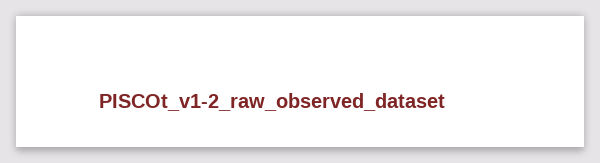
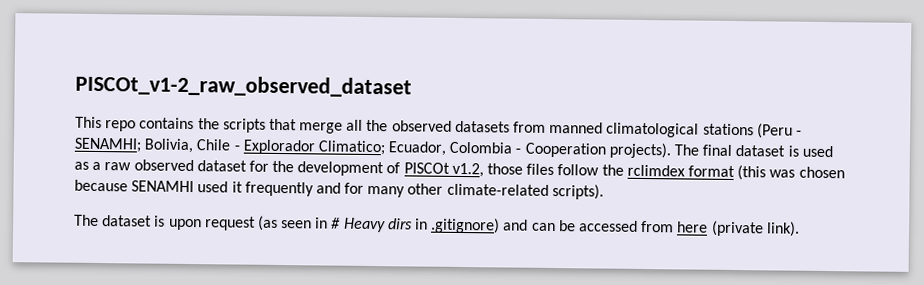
+ This repo contains the scripts that merge all the observed datasets from manned climatological stations (Peru - SENAMHI; Bolivia, Chile - Explorador Climatico; Ecuador, Colombia - Cooperation projects). The final dataset is used as a raw observed dataset for the development of PISCOt v1.2, those files follow the rclimdex format (this was chosen because SENAMHI used it frequently and for many other climate-related scripts).
+ The dataset is upon request (as seen in # Heavy dirs in .gitignore) and can be accessed from here (private link).

